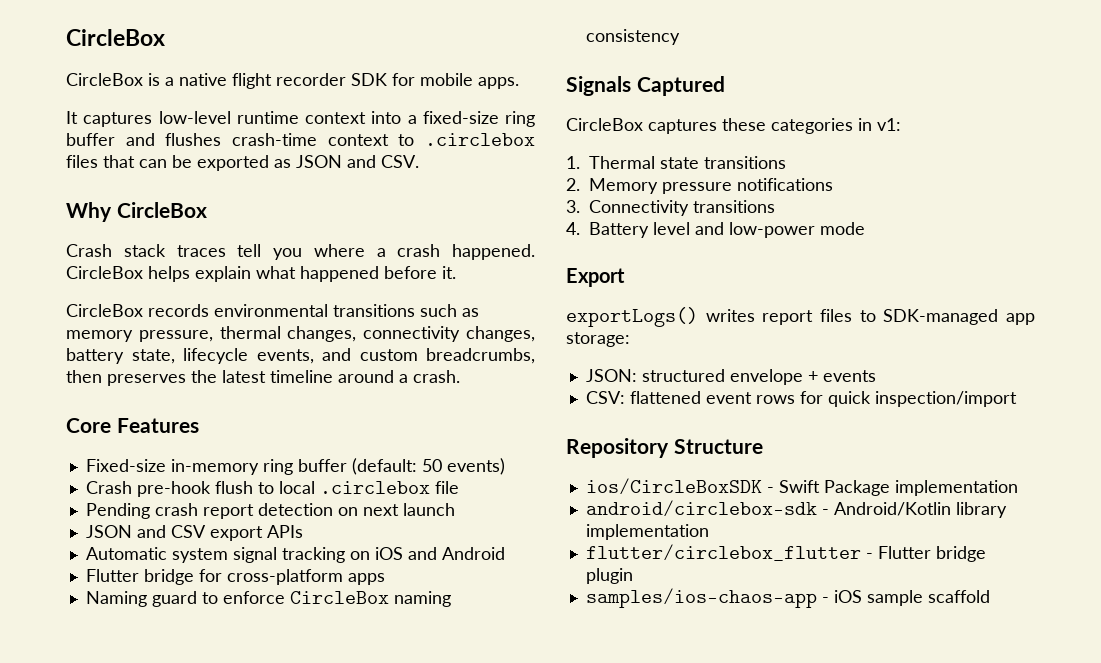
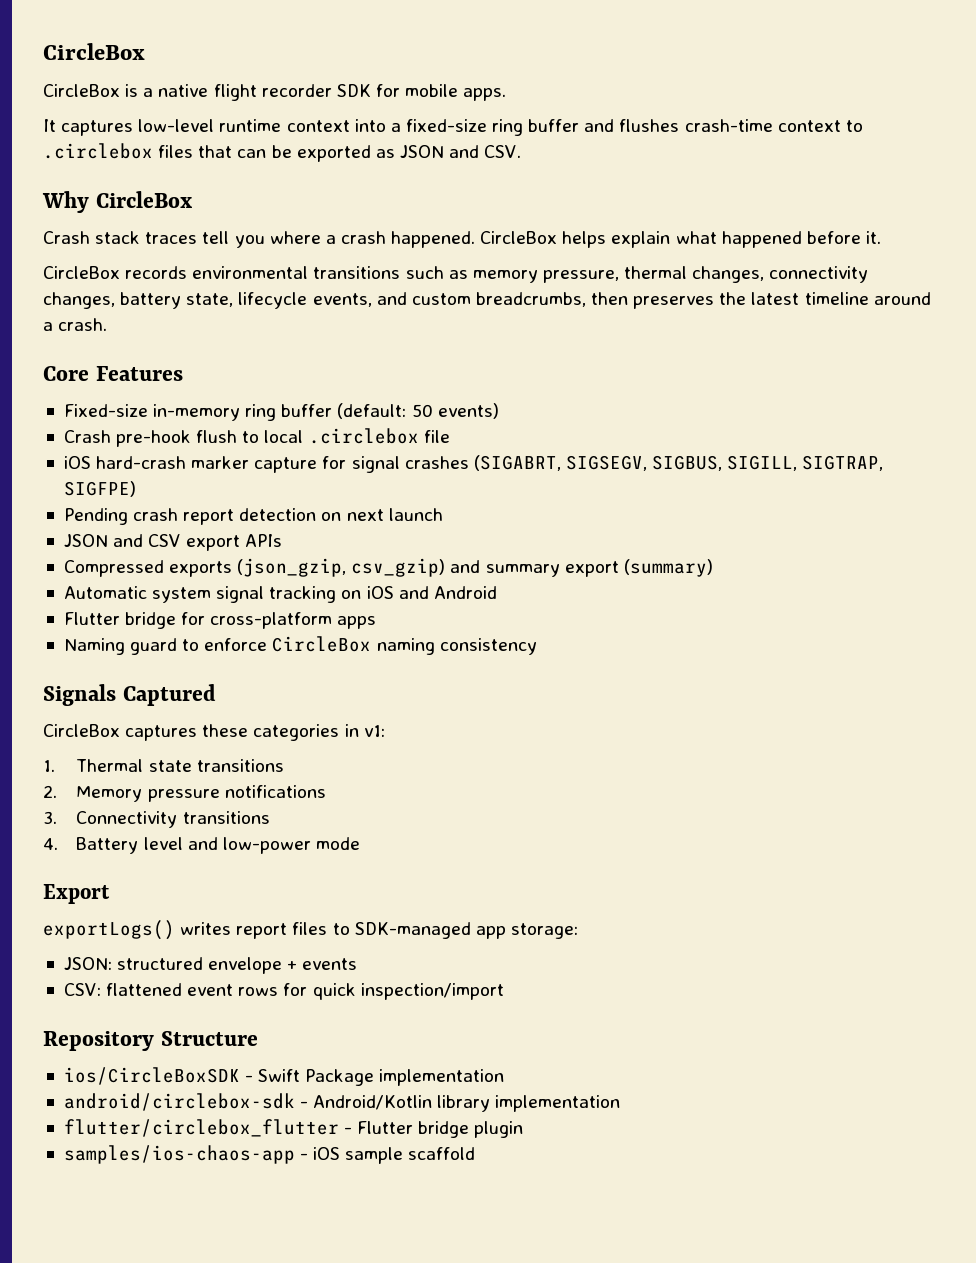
+ iOS hard-crash marker capture for signal crashes (SIGABRT, SIGSEGV, SIGBUS, SIGILL, SIGTRAP, SIGFPE)
+ Compressed exports (json_gzip, csv_gzip) and summary export (summary)

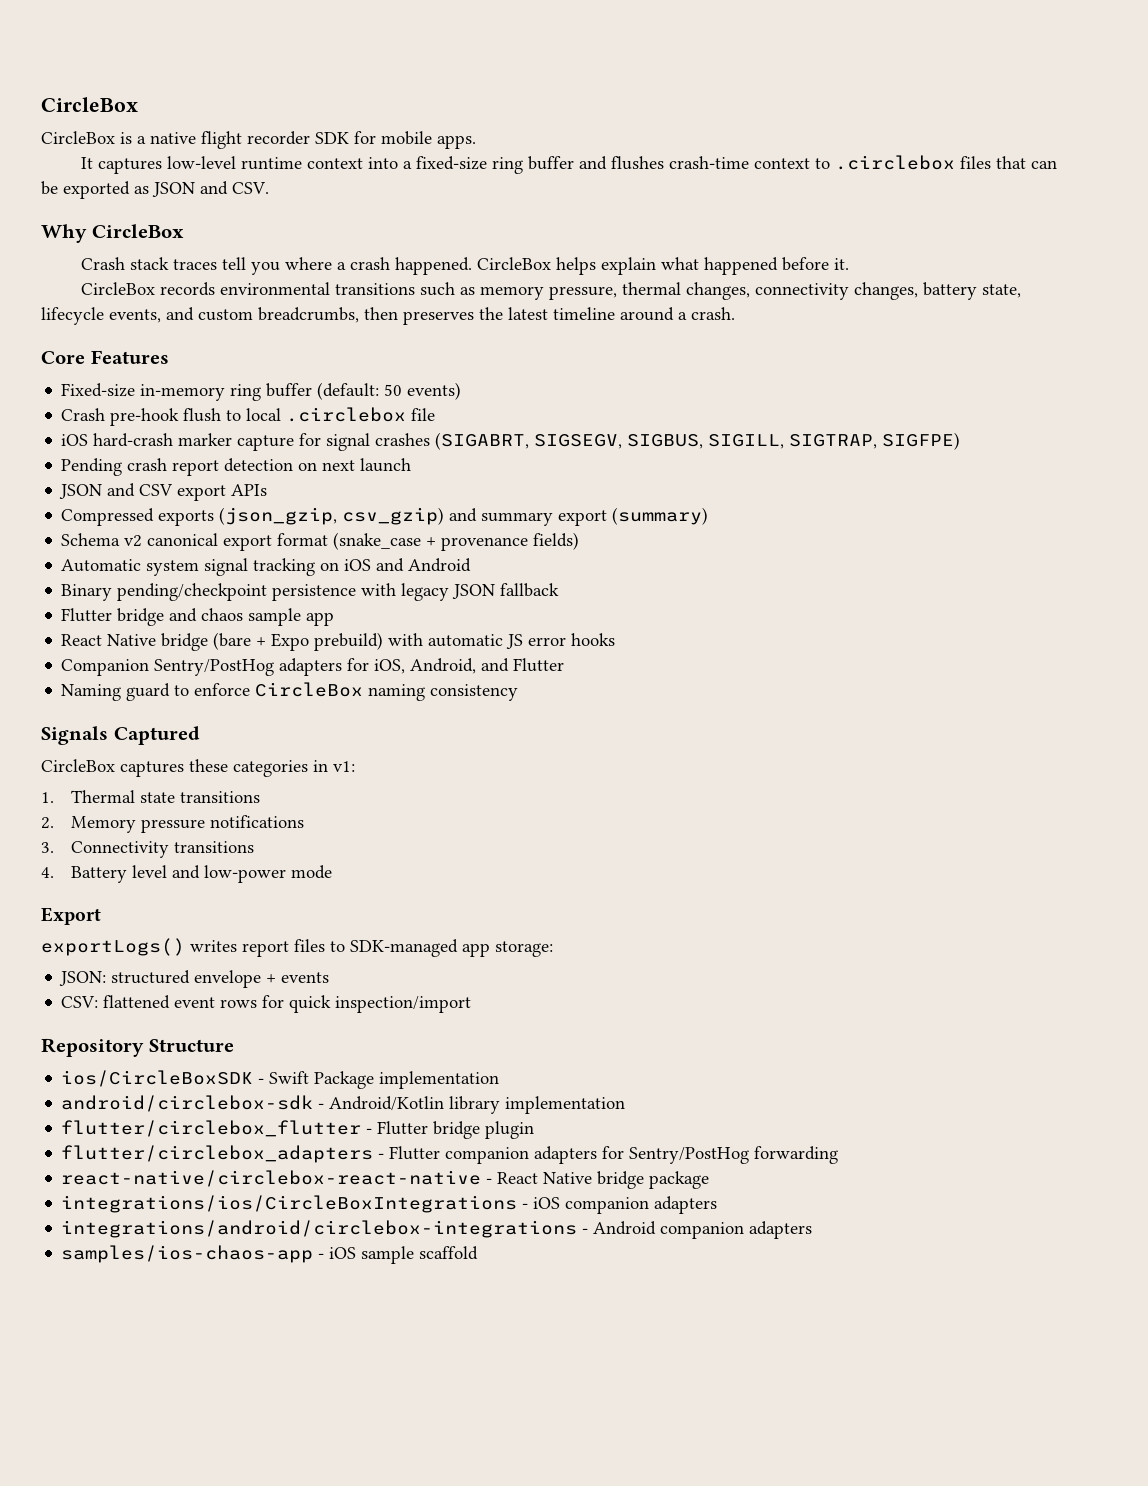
+ Schema v2 canonical export format (snake_case + provenance fields)
- Flutter bridge for cross-platform apps
+ Binary pending/checkpoint persistence with legacy JSON fallback
+ Flutter bridge and chaos sample app
+ React Native bridge (bare + Expo prebuild) with automatic JS error hooks
+ Companion Sentry/PostHog adapters for iOS, Android, and Flutter
+ flutter/circlebox_adapters - Flutter companion adapters for Sentry/PostHog forwarding
+ react-native/circlebox-react-native - React Native bridge package
+ integrations/ios/CircleBoxIntegrations - iOS companion adapters
+ integrations/android/circlebox-integrations - Android companion adapters

